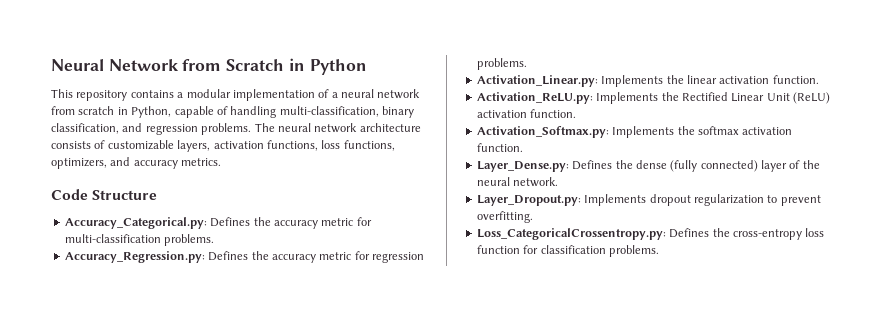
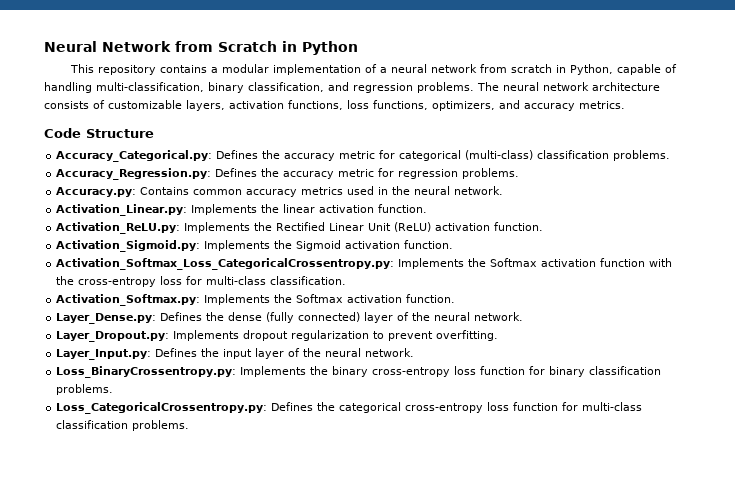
- Accuracy_Categorical.py: Defines the accuracy metric for multi-classification problems.
+ Accuracy_Categorical.py: Defines the accuracy metric for categorical (multi-class) classification problems.
+ Accuracy.py: Contains common accuracy metrics used in the neural network.
+ Activation_Sigmoid.py: Implements the Sigmoid activation function.
+ Activation_Softmax_Loss_CategoricalCrossentropy.py: Implements the Softmax activation function with the cross-entropy loss for multi-class classification.
- Activation_Softmax.py: Implements the softmax activation function.
+ Activation_Softmax.py: Implements the Softmax activation function.
- Loss_CategoricalCrossentropy.py: Defines the cross-entropy loss function for classification problems.
+ Layer_Input.py: Defines the input layer of the neural network.
+ Loss_BinaryCrossentropy.py: Implements the binary cross-entropy loss function for binary classification problems.
+ Loss_CategoricalCrossentropy.py: Defines the categorical cross-entropy loss function for multi-class classification problems.

